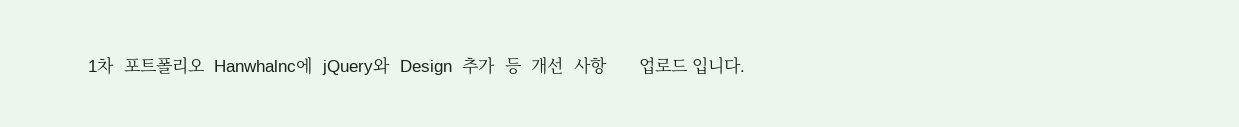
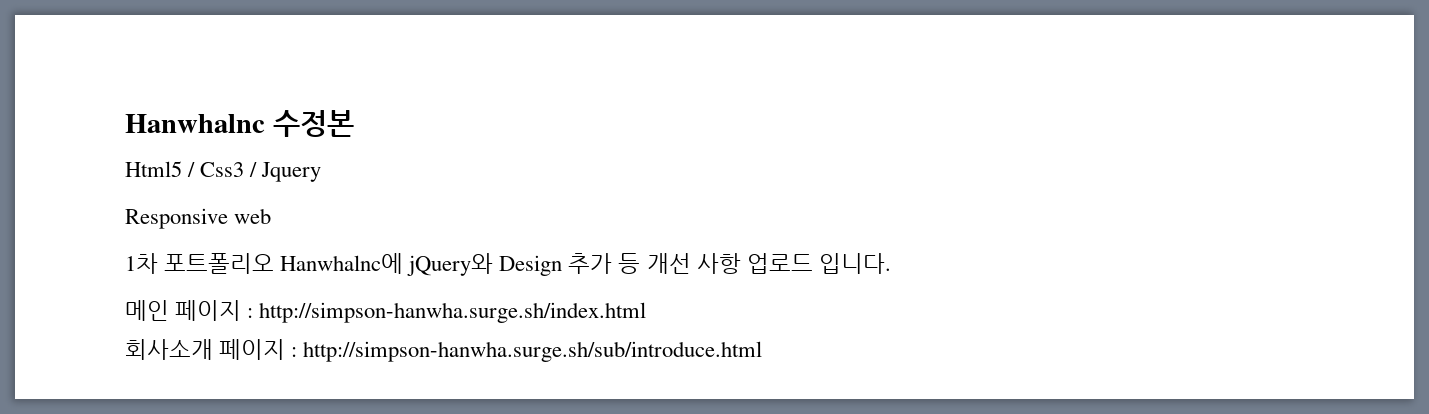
+ Hanwhalnc 수정본
+ Html5 / Css3 / Jquery
+ Responsive web
+ 메인 페이지 : http://simpson-hanwha.surge.sh/index.html
+ 회사소개 페이지 : http://simpson-hanwha.surge.sh/sub/introduce.html

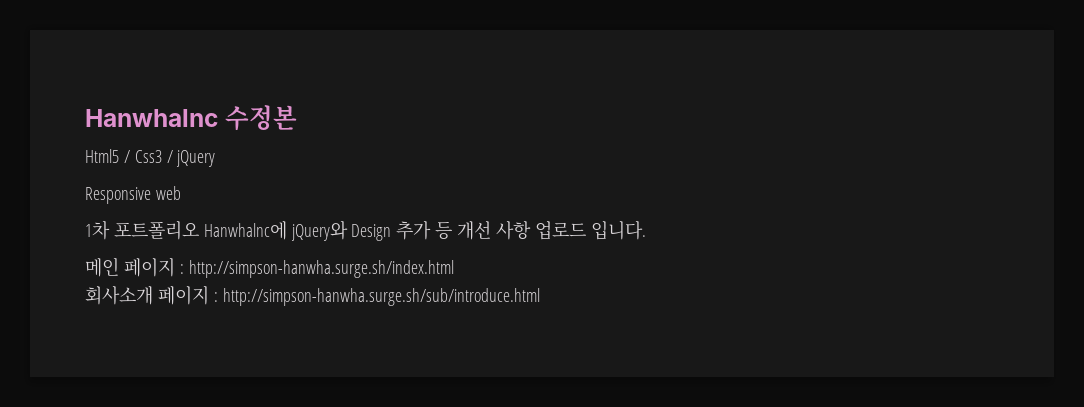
- Html5 / Css3 / Jquery
+ Html5 / Css3 / jQuery

